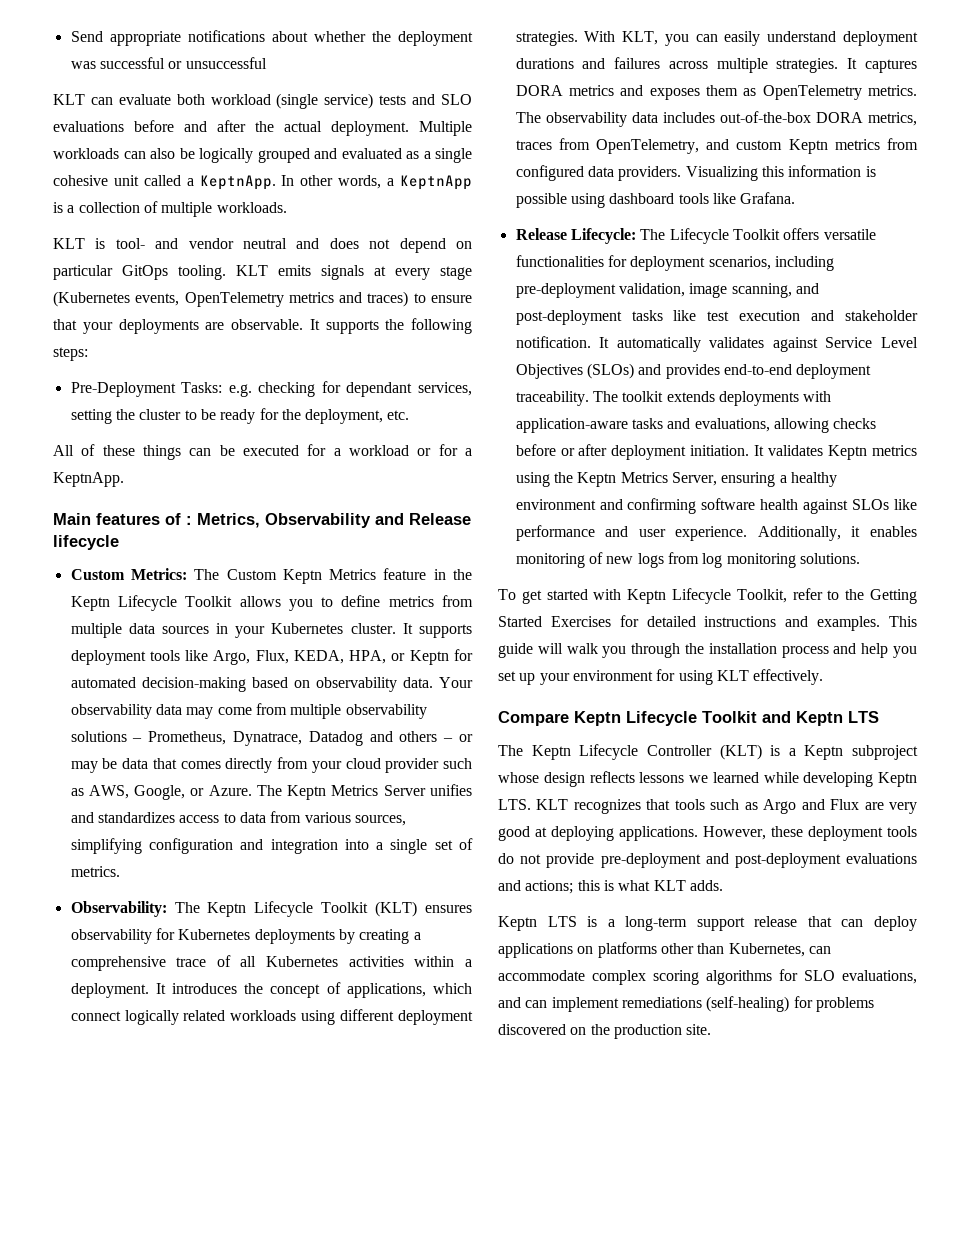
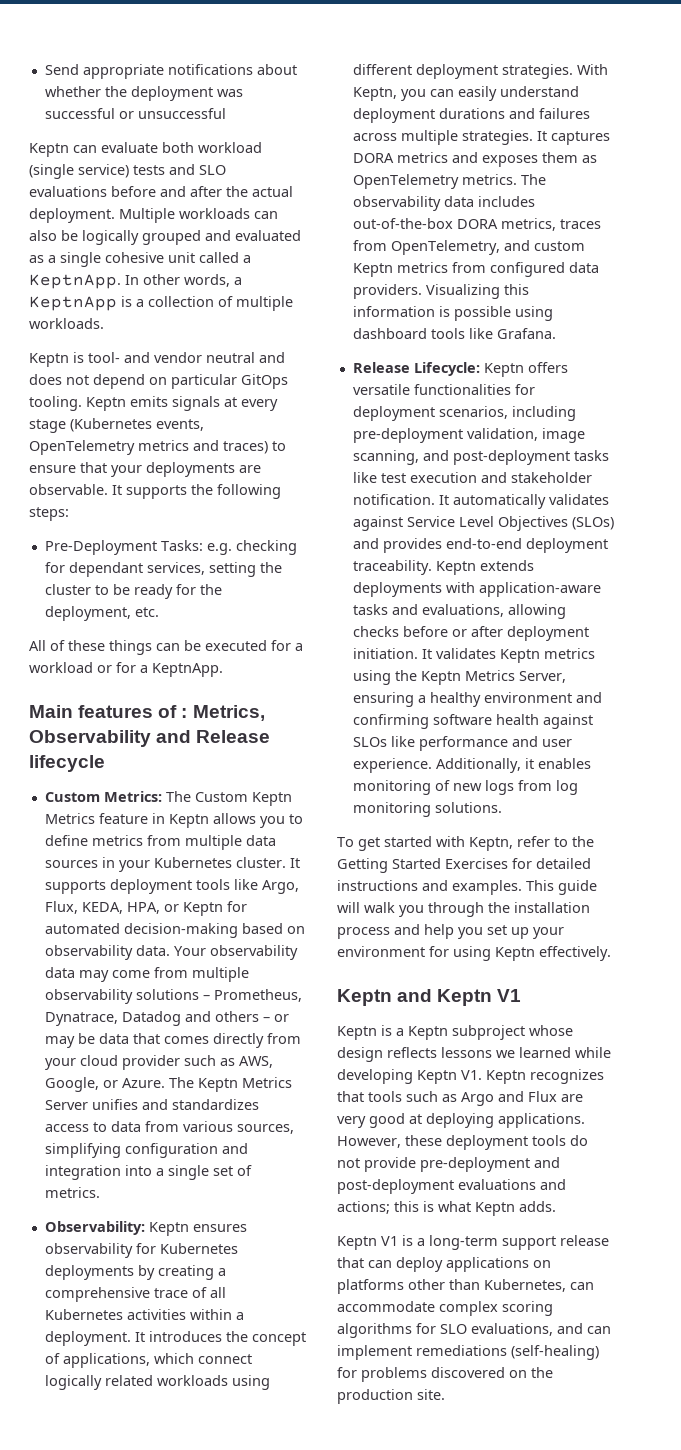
- KLT can evaluate both workload (single service) tests and SLO evaluations before and after the actual deployment.
+ Keptn can evaluate both workload (single service) tests and SLO evaluations before and after the actual deployment.
- KLT is tool- and vendor neutral and does not depend on particular GitOps tooling.
+ Keptn is tool- and vendor neutral and does not depend on particular GitOps tooling.
- KLT emits signals at every stage (Kubernetes events, OpenTelemetry metrics and traces) to ensure that your deployments are observable.
+ Keptn emits signals at every stage (Kubernetes events, OpenTelemetry metrics and traces) to ensure that your deployments are observable.
- Custom Metrics: The Custom Keptn Metrics feature in the Keptn Lifecycle Toolkit allows you to define metrics from multiple data sources in your Kubernetes cluster.
+ Custom Metrics: The Custom Keptn Metrics feature in Keptn allows you to define metrics from multiple data sources in your Kubernetes cluster.
- Observability: The Keptn Lifecycle Toolkit (KLT) ensures observability for Kubernetes deployments by creating a comprehensive trace of all Kubernetes activities within a deployment.
+ Observability: Keptn ensures observability for Kubernetes deployments by creating a comprehensive trace of all Kubernetes activities within a deployment.
- With KLT, you can easily understand deployment durations and failures across multiple strategies.
+ With Keptn, you can easily understand deployment durations and failures across multiple strategies.
- Release Lifecycle: The Lifecycle Toolkit offers versatile functionalities for deployment scenarios, including pre-deployment validation, image scanning, and post-deployment tasks like test execution and stakeholder notification.
+ Release Lifecycle: Keptn offers versatile functionalities for deployment scenarios, including pre-deployment validation, image scanning, and post-deployment tasks like test execution and stakeholder notification.
- The toolkit extends deployments with application-aware tasks and evaluations, allowing checks before or after deployment initiation.
+ Keptn extends deployments with application-aware tasks and evaluations, allowing checks before or after deployment initiation.
- To get started with Keptn Lifecycle Toolkit, refer to the Getting Started Exercises for detailed instructions and examples.
+ To get started with Keptn, refer to the Getting Started Exercises for detailed instructions and examples.
- This guide will walk you through the installation process and help you set up your environment for using KLT effectively.
+ This guide will walk you through the installation process and help you set up your environment for using Keptn effectively.
- Compare Keptn Lifecycle Toolkit and Keptn LTS
- The Keptn Lifecycle Controller (KLT) is a Keptn subproject whose design reflects lessons we learned while developing Keptn LTS. KLT recognizes that tools such as Argo and Flux are very good at deploying applications.
+ Keptn and Keptn V1
+ Keptn is a Keptn subproject whose design reflects lessons we learned while developing Keptn V1. Keptn recognizes that tools such as Argo and Flux are very good at deploying applications.
- However, these deployment tools do not provide pre-deployment and post-deployment evaluations and actions; this is what KLT adds.
+ However, these deployment tools do not provide pre-deployment and post-deployment evaluations and actions; this is what Keptn adds.
- Keptn LTS is a long-term support release that can deploy applications on platforms other than Kubernetes, can accommodate complex scoring algorithms for SLO evaluations, and can implement remediations (self-healing) for problems discovered on the production site.
+ Keptn V1 is a long-term support release that can deploy applications on platforms other than Kubernetes, can accommodate complex scoring algorithms for SLO evaluations, and can implement remediations (self-healing) for problems discovered on the production site.

